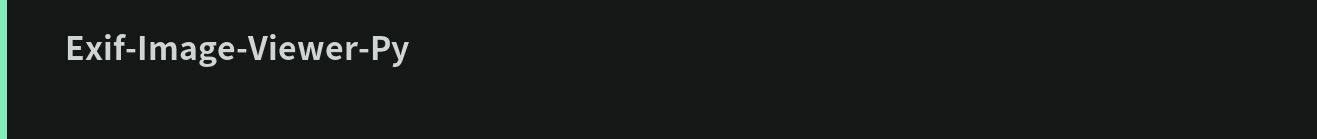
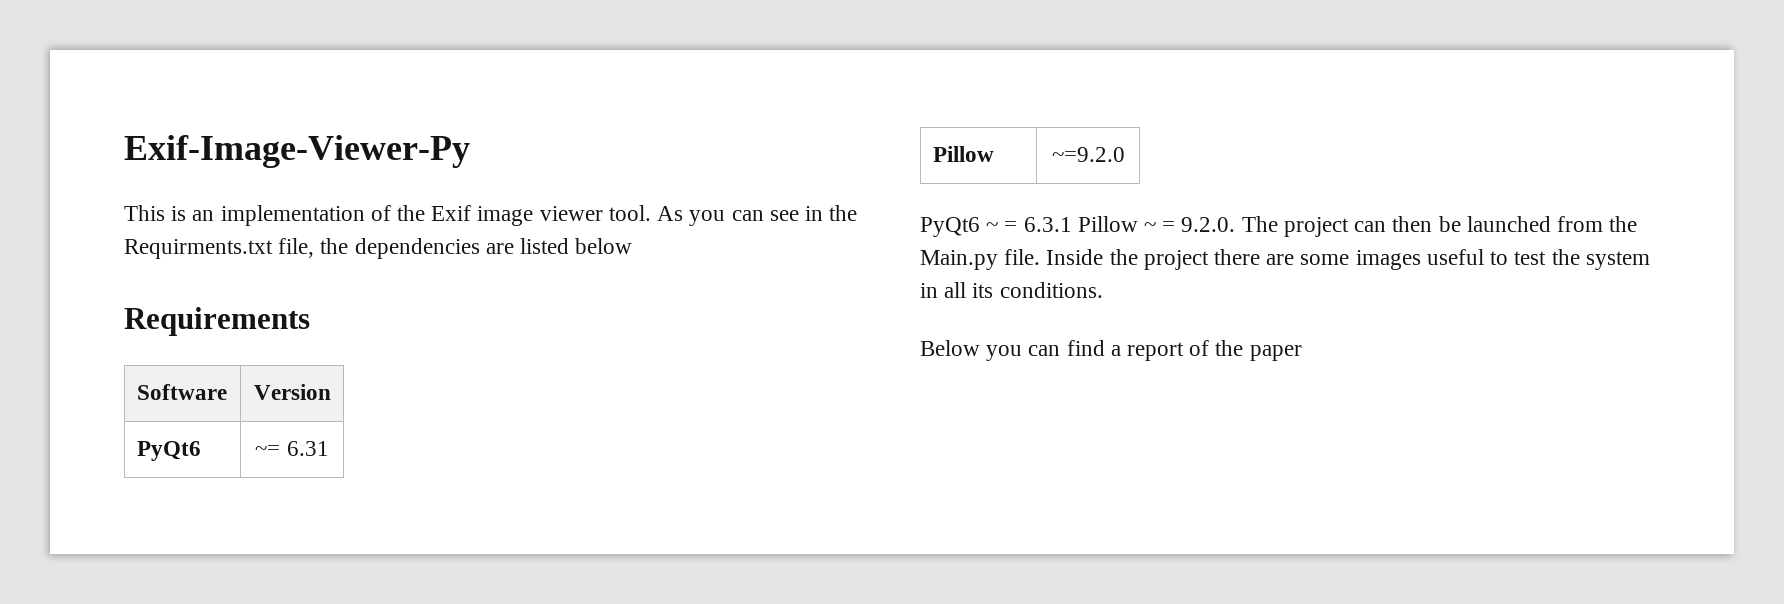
+ This is an implementation of the Exif image viewer tool. As you can see in the Requirments.txt file, the dependencies are listed below
+ Requirements
+ Software | Version
+ PyQt6 | ~= 6.31
+ Pillow | ~=9.2.0
+ PyQt6 ~ = 6.3.1 Pillow ~ = 9.2.0. The project can then be launched from the Main.py file. Inside the project there are some images useful to test the system in all its conditions.
+ Below you can find a report of the paper

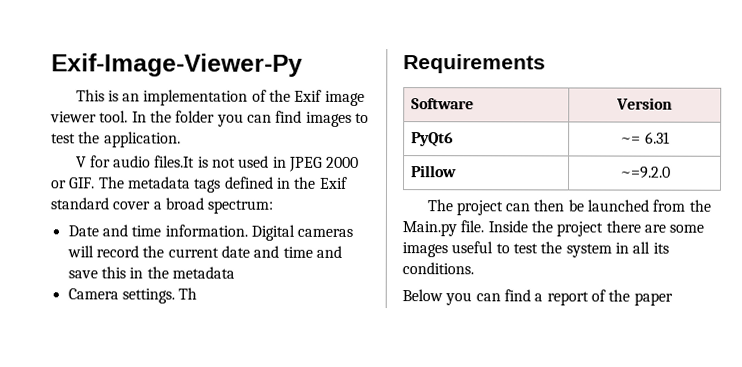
- As you can see in the Requirments.txt file, the dependencies are listed below
+ In the folder you can find images to test the application.
+ V for audio files.It is not used in JPEG 2000 or GIF. The metadata tags defined in the Exif standard cover a broad spectrum:
+ Date and time information. Digital cameras will record the current date and time and save this in the metadata
+ Camera settings. Th
- PyQt6 ~ = 6.3.1 Pillow ~ = 9.2.0. The project can then be launched from the Main.py file.
+ The project can then be launched from the Main.py file.

